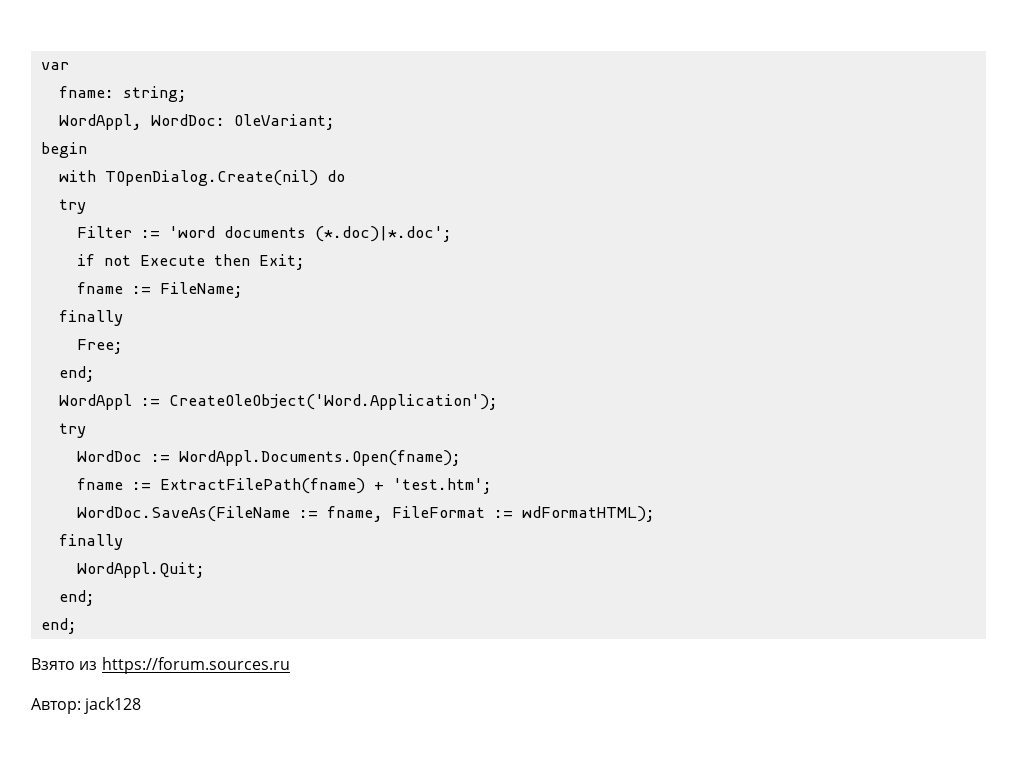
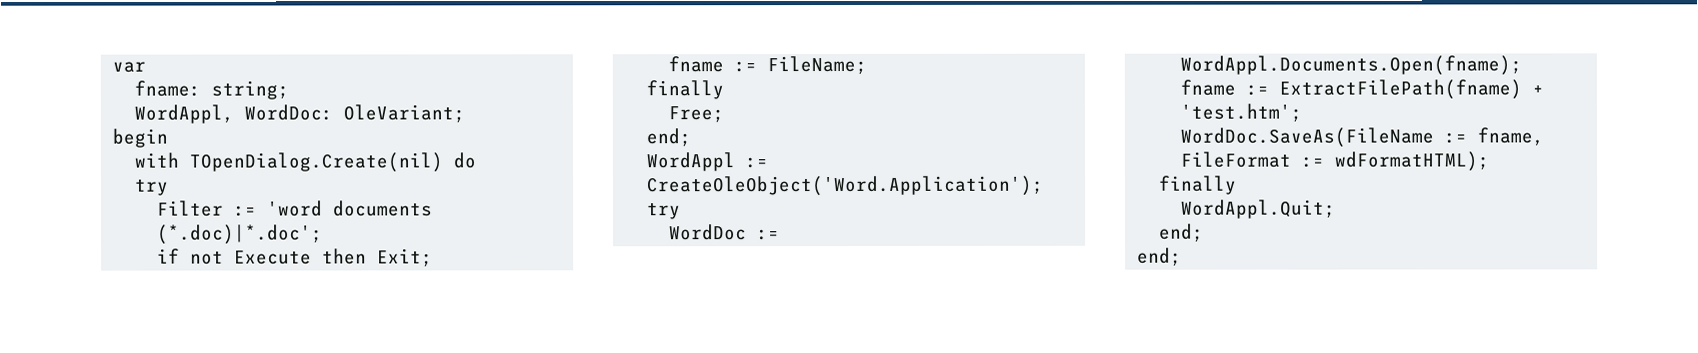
- Взято из https://forum.sources.ru
- Автор: jack128

